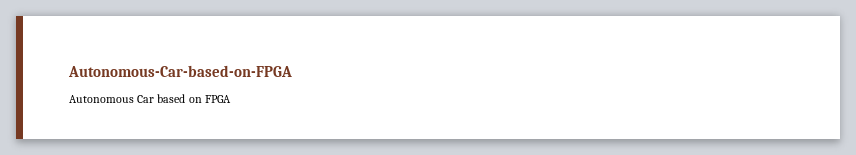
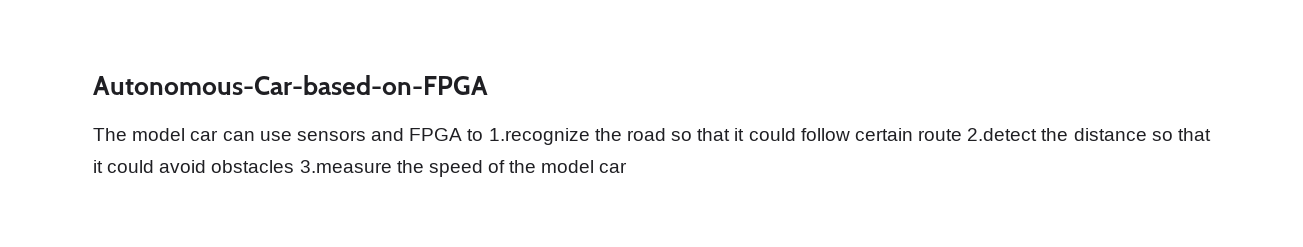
- Autonomous Car based on FPGA
+ The model car can use sensors and FPGA to 1.recognize the road so that it could follow certain route 2.detect the distance so that it could avoid obstacles 3.measure the speed of the model car

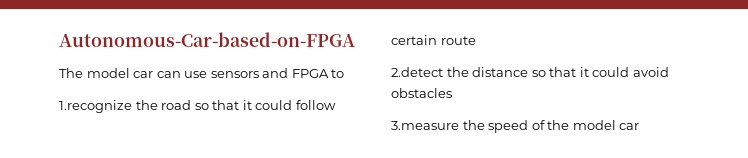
- The model car can use sensors and FPGA to 1.recognize the road so that it could follow certain route 2.detect the distance so that it could avoid obstacles 3.measure the speed of the model car
+ The model car can use sensors and FPGA to
+ 1.recognize the road so that it could follow certain route
+ 2.detect the distance so that it could avoid obstacles
+ 3.measure the speed of the model car

